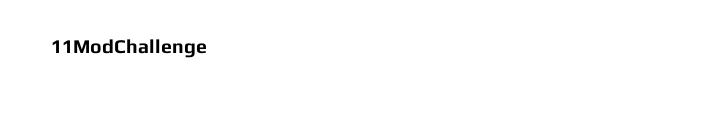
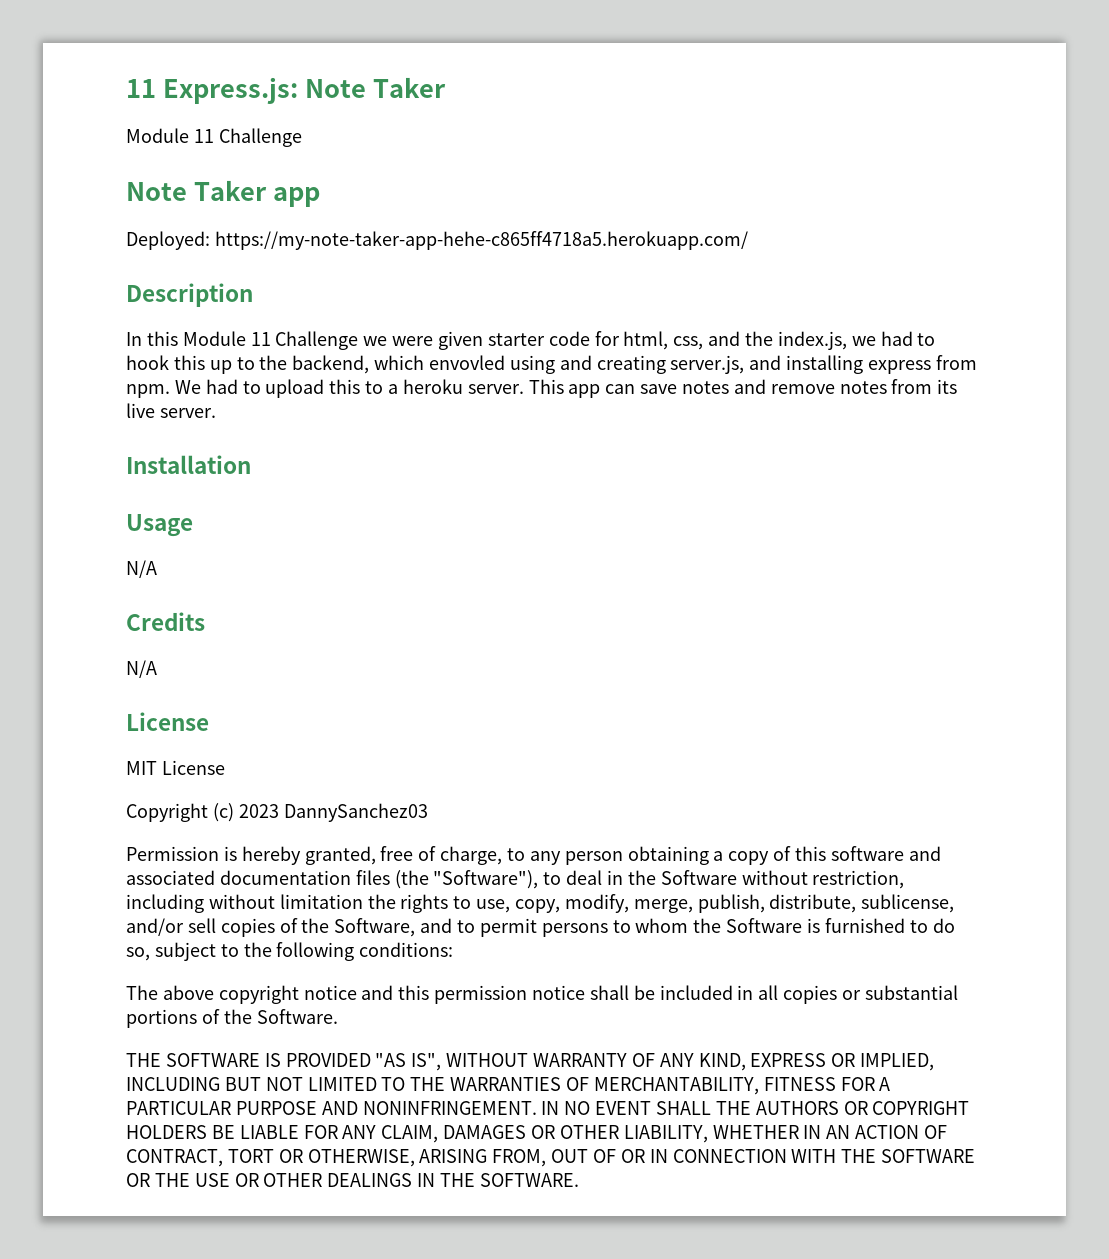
- 11ModChallenge
+ 11 Express.js: Note Taker
+ Module 11 Challenge
+ Note Taker app
+ Deployed: https://my-note-taker-app-hehe-c865ff4718a5.herokuapp.com/
+ Description
+ In this Module 11 Challenge we were given starter code for html, css, and the index.js, we had to hook this up to the backend, which envovled using and creating server.js, and installing express from npm. We had to upload this to a heroku server. This app can save notes and remove notes from its live server.
+ Installation
+ Usage
+ N/A
+ Credits
+ N/A
+ License
+ MIT License
+ Copyright (c) 2023 DannySanchez03
+ Permission is hereby granted, free of charge, to any person obtaining a copy of this software and associated documentation files (the "Software"), to deal in the Software without restriction, including without limitation the rights to use, copy, modify, merge, publish, distribute, sublicense, and/or sell copies of the Software, and to permit persons to whom the Software is furnished to do so, subject to the following conditions:
+ The above copyright notice and this permission notice shall be included in all copies or substantial portions of the Software.
+ THE SOFTWARE IS PROVIDED "AS IS", WITHOUT WARRANTY OF ANY KIND, EXPRESS OR IMPLIED, INCLUDING BUT NOT LIMITED TO THE WARRANTIES OF MERCHANTABILITY, FITNESS FOR A PARTICULAR PURPOSE AND NONINFRINGEMENT. IN NO EVENT SHALL THE AUTHORS OR COPYRIGHT HOLDERS BE LIABLE FOR ANY CLAIM, DAMAGES OR OTHER LIABILITY, WHETHER IN AN ACTION OF CONTRACT, TORT OR OTHERWISE, ARISING FROM, OUT OF OR IN CONNECTION WITH THE SOFTWARE OR THE USE OR OTHER DEALINGS IN THE SOFTWARE.

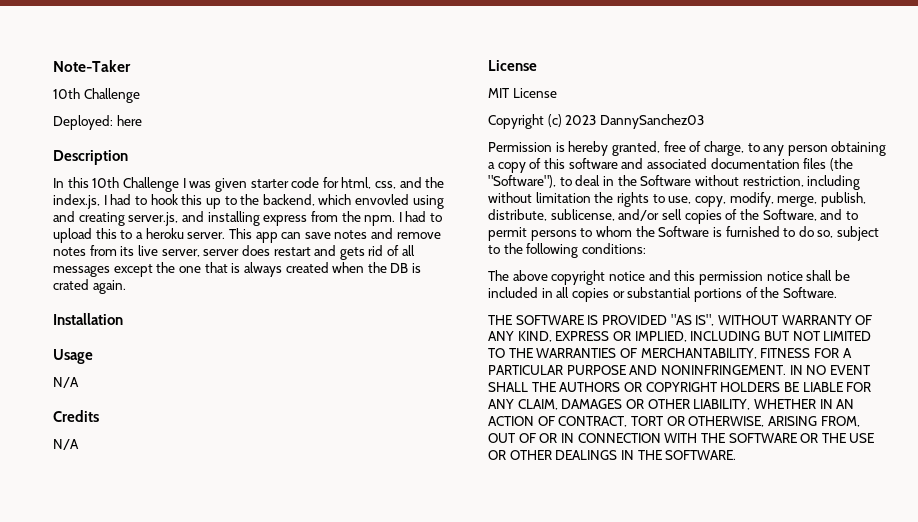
- 11 Express.js: Note Taker
- Module 11 Challenge
- Note Taker app
+ Note-Taker
+ 10th Challenge
- Deployed: https://my-note-taker-app-hehe-c865ff4718a5.herokuapp.com/
+ Deployed: here
- In this Module 11 Challenge we were given starter code for html, css, and the index.js, we had to hook this up to the backend, which envovled using and creating server.js, and installing express from npm. We had to upload this to a heroku server.
+ In this 10th Challenge I was given starter code for html, css, and the index.js, I had to hook this up to the backend, which envovled using and creating server.js, and installing express from the npm. I had to upload this to a heroku server.
- This app can save notes and remove notes from its live server.
+ This app can save notes and remove notes from its live server, server does restart and gets rid of all messages except the one that is always created when the DB is crated again.

